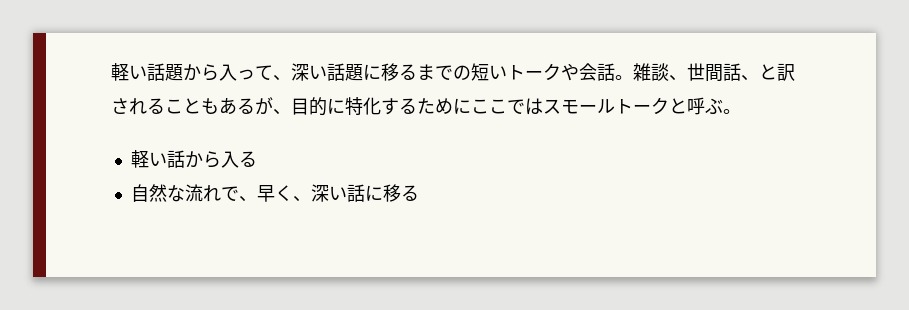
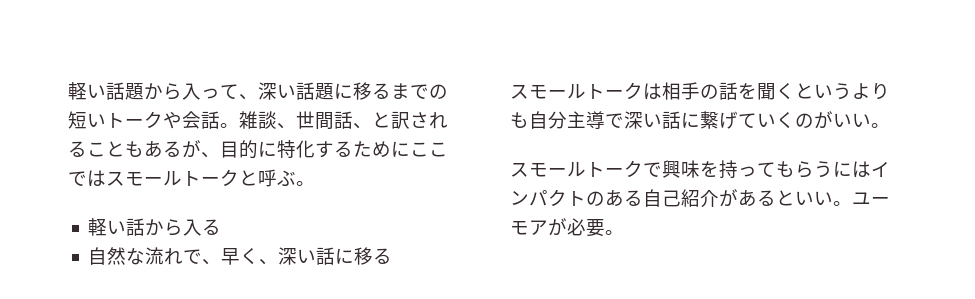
+ スモールトークは相手の話を聞くというよりも自分主導で深い話に繋げていくのがいい。
+ スモールトークで興味を持ってもらうにはインパクトのある自己紹介があるといい。ユーモアが必要。

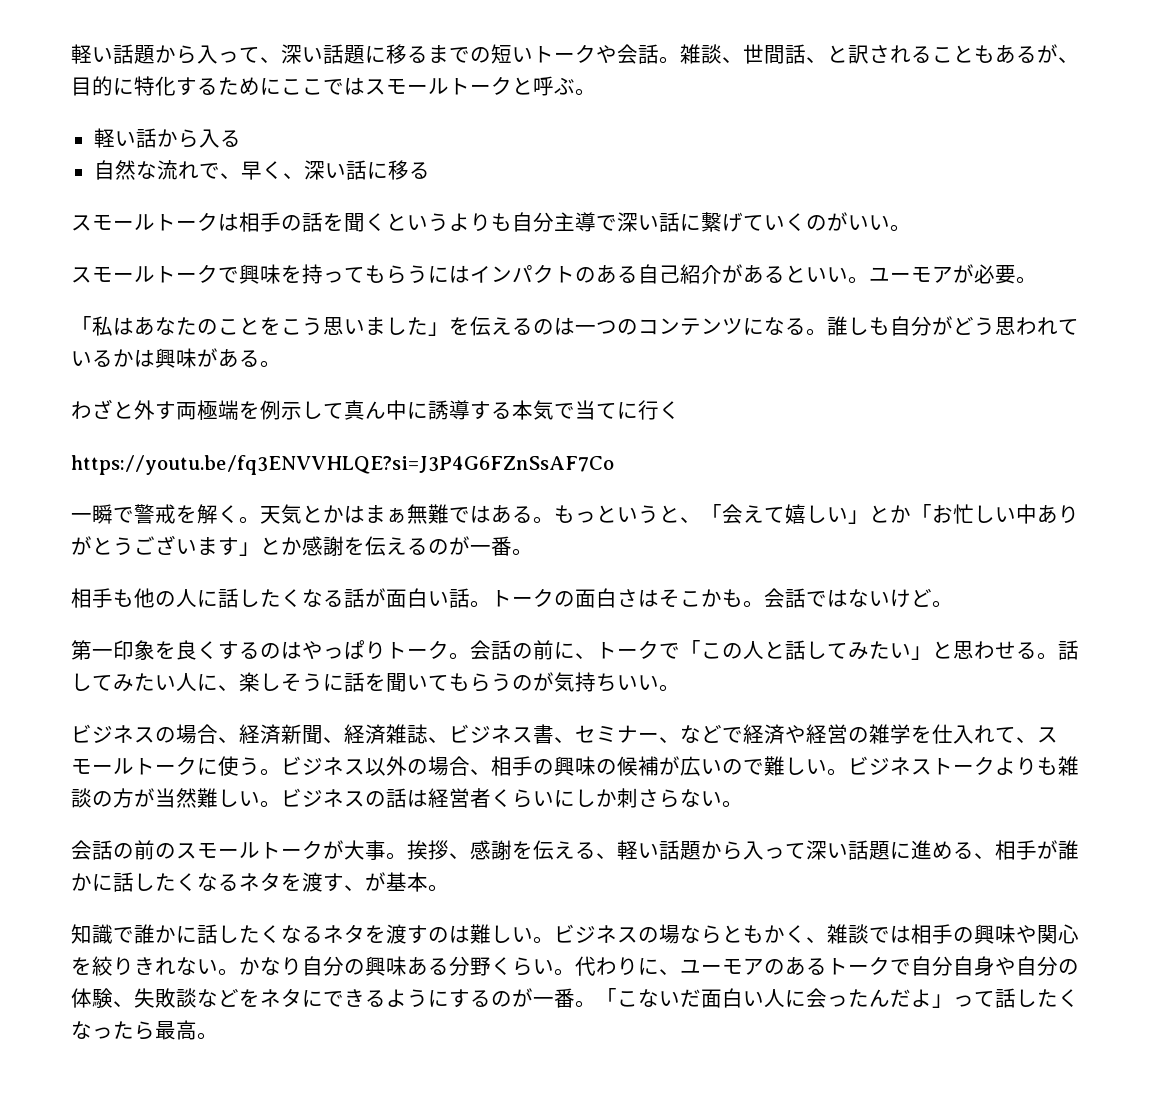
+ 「私はあなたのことをこう思いました」を伝えるのは一つのコンテンツになる。誰しも自分がどう思われているかは興味がある。
+ わざと外す両極端を例示して真ん中に誘導する本気で当てに行く
+ https://youtu.be/fq3ENVVHLQE?si=J3P4G6FZnSsAF7Co
+ 一瞬で警戒を解く。天気とかはまぁ無難ではある。もっというと、「会えて嬉しい」とか「お忙しい中ありがとうございます」とか感謝を伝えるのが一番。
+ 相手も他の人に話したくなる話が面白い話。トークの面白さはそこかも。会話ではないけど。
+ 第一印象を良くするのはやっぱりトーク。会話の前に、トークで「この人と話してみたい」と思わせる。話してみたい人に、楽しそうに話を聞いてもらうのが気持ちいい。
+ ビジネスの場合、経済新聞、経済雑誌、ビジネス書、セミナー、などで経済や経営の雑学を仕入れて、スモールトークに使う。ビジネス以外の場合、相手の興味の候補が広いので難しい。ビジネストークよりも雑談の方が当然難しい。ビジネスの話は経営者くらいにしか刺さらない。
+ 会話の前のスモールトークが大事。挨拶、感謝を伝える、軽い話題から入って深い話題に進める、相手が誰かに話したくなるネタを渡す、が基本。
+ 知識で誰かに話したくなるネタを渡すのは難しい。ビジネスの場ならともかく、雑談では相手の興味や関心を絞りきれない。かなり自分の興味ある分野くらい。代わりに、ユーモアのあるトークで自分自身や自分の体験、失敗談などをネタにできるようにするのが一番。「こないだ面白い人に会ったんだよ」って話したくなったら最高。

